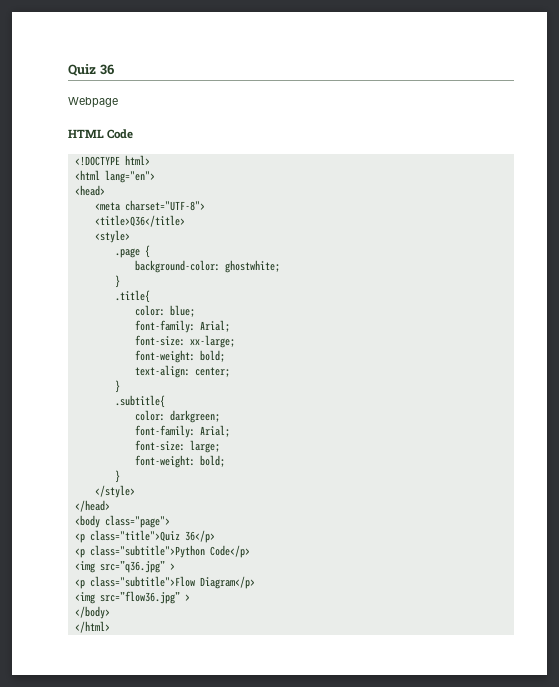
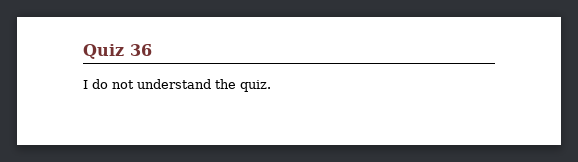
- Webpage
- HTML Code
- <!DOCTYPE html>
- <html lang="en">
- <head>
- <meta charset="UTF-8">
- <title>Q36</title>
- <style>
- .page {
- background-color: ghostwhite;
- }
- .title{
- color: blue;
- font-family: Arial;
- font-size: xx-large;
- font-weight: bold;
- text-align: center;
- }
- .subtitle{
- color: darkgreen;
- font-family: Arial;
- font-size: large;
- font-weight: bold;
- }
- </style>
- </head>
- <body class="page">
- <p class="title">Quiz 36</p>
- <p class="subtitle">Python Code</p>
- <img src=”q36.jpg” >
- <p class="subtitle">Flow Diagram</p>
- <img src=”flow36.jpg” >
- </body>
- </html>
+ I do not understand the quiz.

